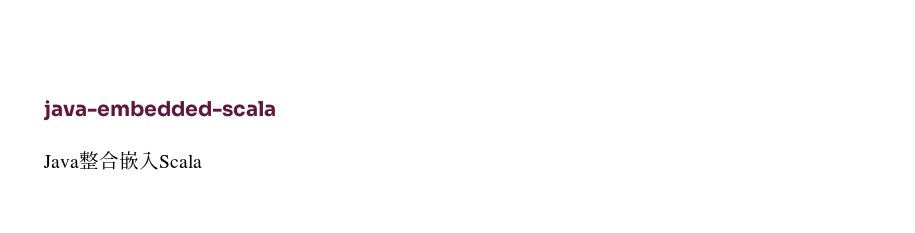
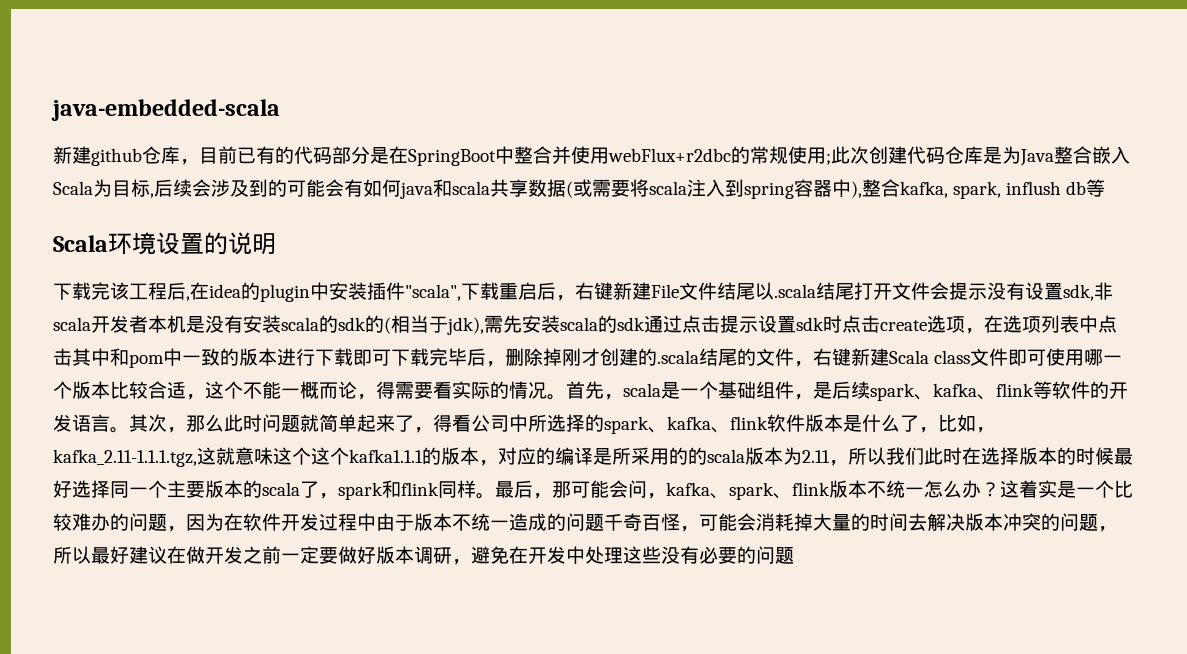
- Java整合嵌入Scala
+ 新建github仓库，目前已有的代码部分是在SpringBoot中整合并使用webFlux+r2dbc的常规使用;此次创建代码仓库是为Java整合嵌入Scala为目标,后续会涉及到的可能会有如何java和scala共享数据(或需要将scala注入到spring容器中),整合kafka, spark, inflush db等
+ Scala环境设置的说明
+ 下载完该工程后,在idea的plugin中安装插件"scala",下载重启后，右键新建File文件结尾以.scala结尾打开文件会提示没有设置sdk,非scala开发者本机是没有安装scala的sdk的(相当于jdk),需先安装scala的sdk通过点击提示设置sdk时点击create选项，在选项列表中点击其中和pom中一致的版本进行下载即可下载完毕后，删除掉刚才创建的.scala结尾的文件，右键新建Scala class文件即可使用哪一个版本比较合适，这个不能一概而论，得需要看实际的情况。首先，scala是一个基础组件，是后续spark、kafka、flink等软件的开发语言。其次，那么此时问题就简单起来了，得看公司中所选择的spark、kafka、flink软件版本是什么了，比如，kafka_2.11-1.1.1.tgz,这就意味这个这个kafka1.1.1的版本，对应的编译是所采用的的scala版本为2.11，所以我们此时在选择版本的时候最好选择同一个主要版本的scala了，spark和flink同样。最后，那可能会问，kafka、spark、flink版本不统一怎么办？这着实是一个比较难办的问题，因为在软件开发过程中由于版本不统一造成的问题千奇百怪，可能会消耗掉大量的时间去解决版本冲突的问题，所以最好建议在做开发之前一定要做好版本调研，避免在开发中处理这些没有必要的问题

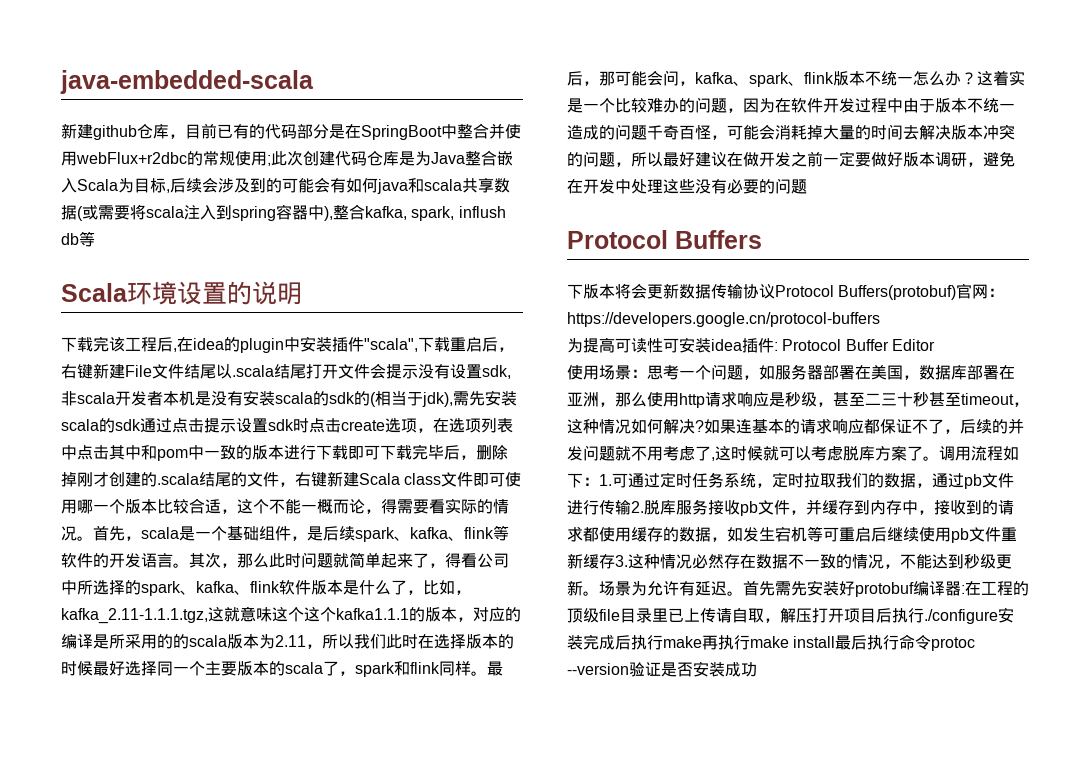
+ Protocol Buffers
+ 下版本将会更新数据传输协议Protocol Buffers(protobuf)官网：https://developers.google.cn/protocol-buffers
+ 为提高可读性可安装idea插件: Protocol Buffer Editor
+ 使用场景：思考一个问题，如服务器部署在美国，数据库部署在亚洲，那么使用http请求响应是秒级，甚至二三十秒甚至timeout，这种情况如何解决?如果连基本的请求响应都保证不了，后续的并发问题就不用考虑了,这时候就可以考虑脱库方案了。调用流程如下：1.可通过定时任务系统，定时拉取我们的数据，通过pb文件进行传输2.脱库服务接收pb文件，并缓存到内存中，接收到的请求都使用缓存的数据，如发生宕机等可重启后继续使用pb文件重新缓存3.这种情况必然存在数据不一致的情况，不能达到秒级更新。场景为允许有延迟。首先需先安装好protobuf编译器:在工程的顶级file目录里已上传请自取，解压打开项目后执行./configure安装完成后执行make再执行make install最后执行命令protoc --version验证是否安装成功

